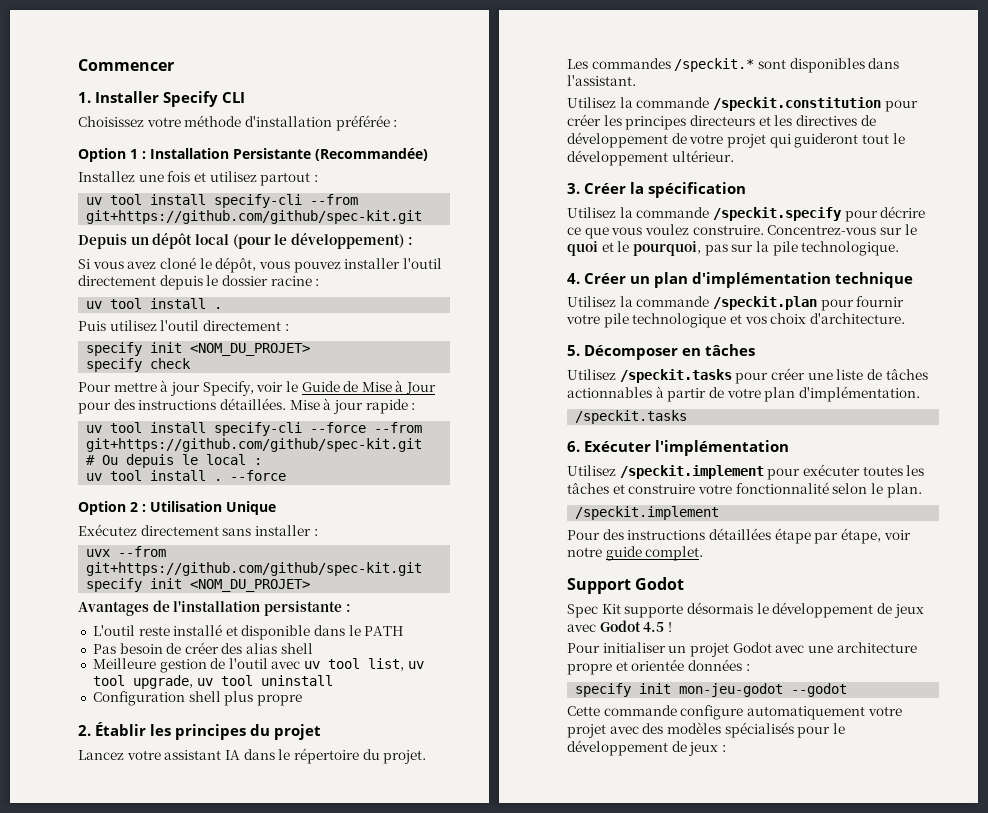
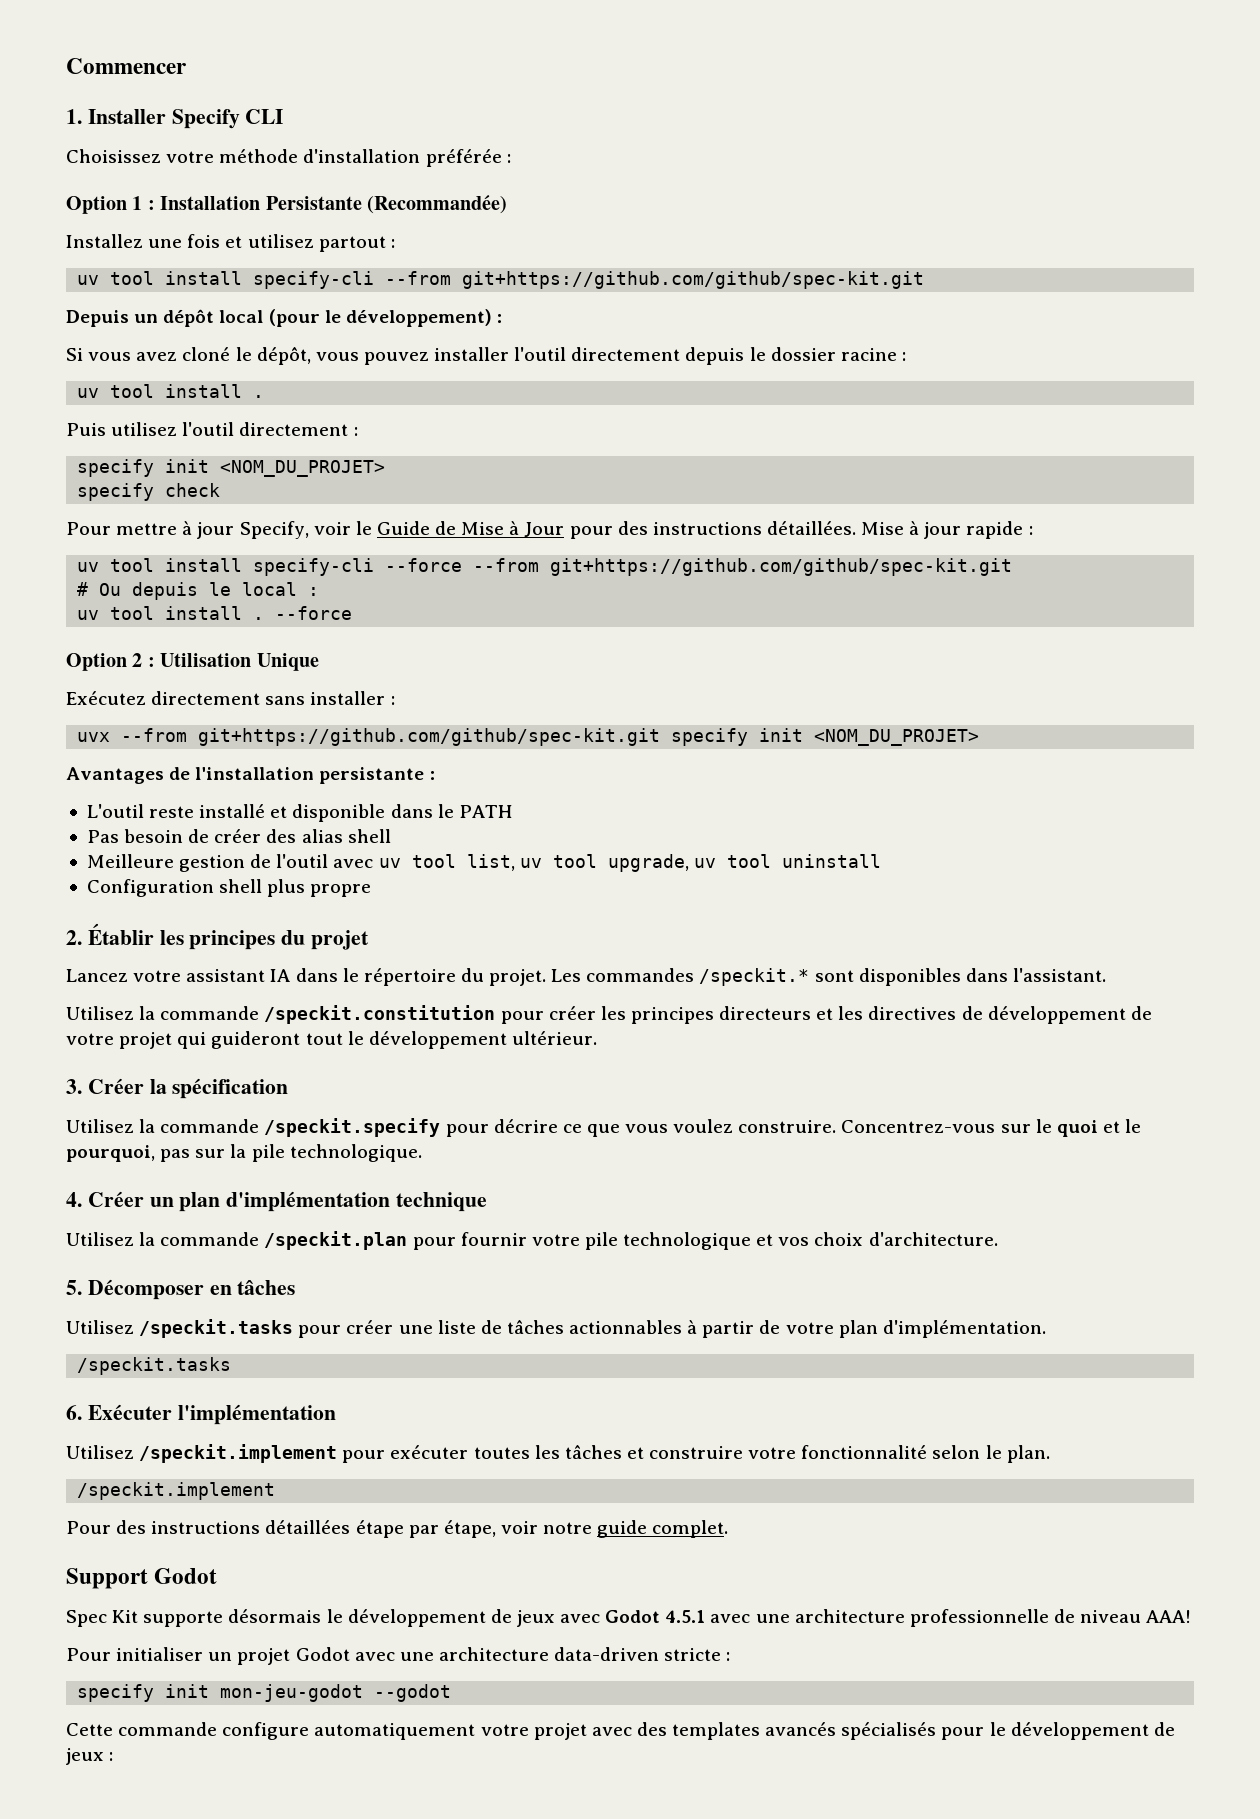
- Spec Kit supporte désormais le développement de jeux avec Godot 4.5 !
+ Spec Kit supporte désormais le développement de jeux avec Godot 4.5.1 avec une architecture professionnelle de niveau AAA!
- Pour initialiser un projet Godot avec une architecture propre et orientée données :
+ Pour initialiser un projet Godot avec une architecture data-driven stricte :
- Cette commande configure automatiquement votre projet avec des modèles spécialisés pour le développement de jeux :
+ Cette commande configure automatiquement votre projet avec des templates avancés spécialisés pour le développement de jeux :

